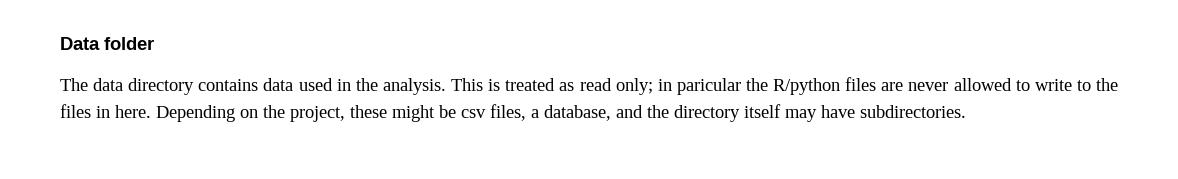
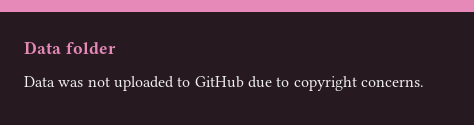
- The data directory contains data used in the analysis. This is treated as read only; in paricular the R/python files are never allowed to write to the files in here. Depending on the project, these might be csv files, a database, and the directory itself may have subdirectories.
+ Data was not uploaded to GitHub due to copyright concerns.

